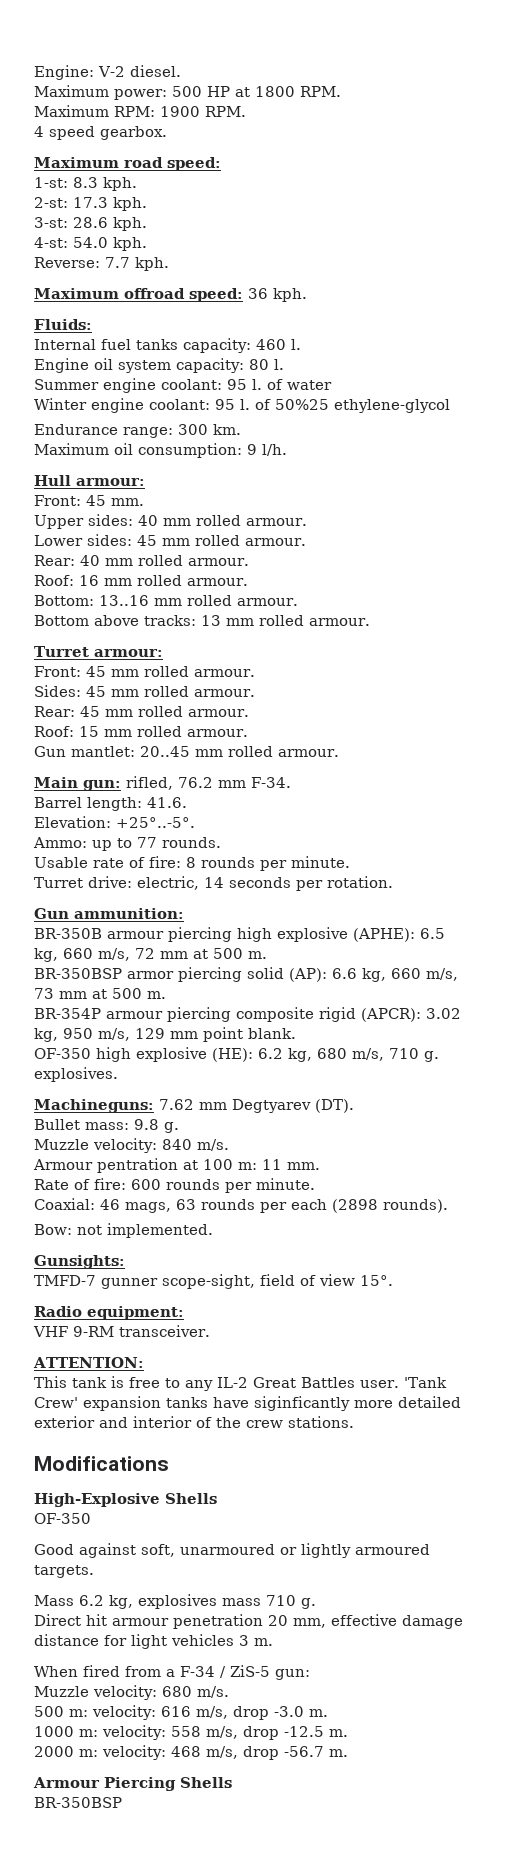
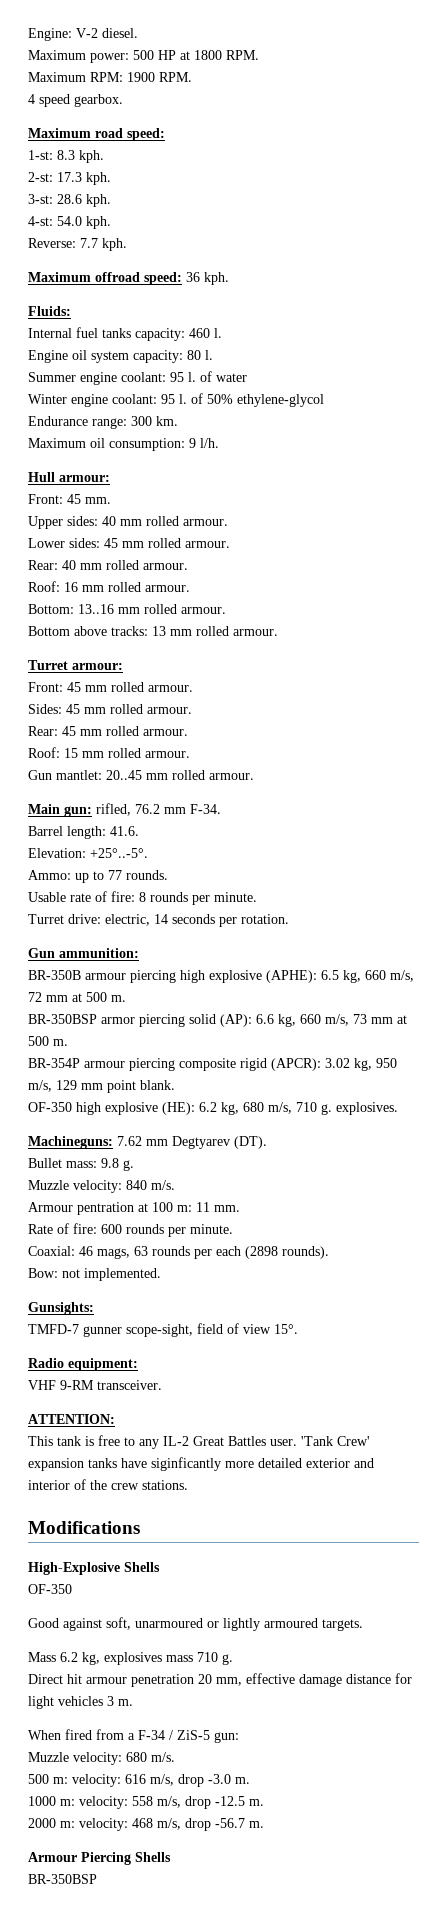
- Winter engine coolant: 95 l. of 50%25 ethylene-glycol
+ Winter engine coolant: 95 l. of 50% ethylene-glycol

